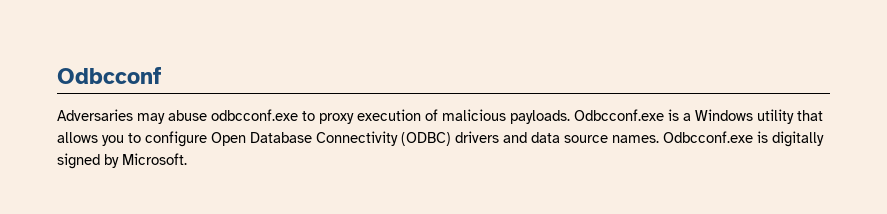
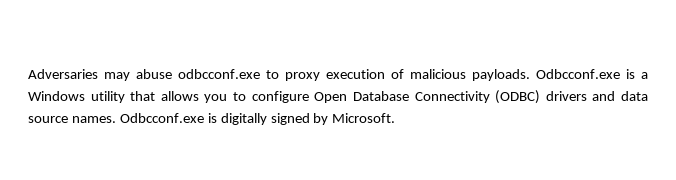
- Odbcconf

